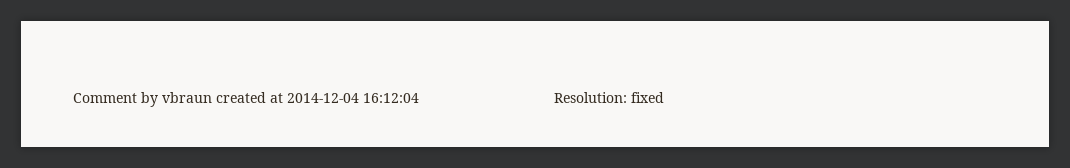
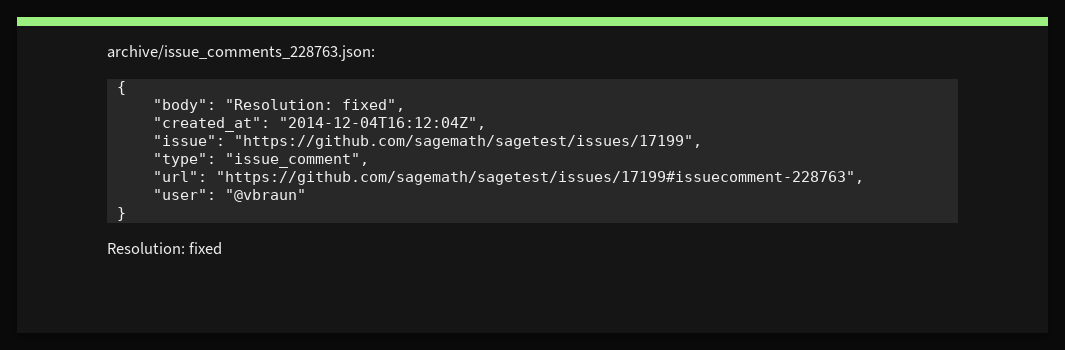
- Comment by vbraun created at 2014-12-04 16:12:04
+ archive/issue_comments_228763.json:
+ {
+ "body": "Resolution: fixed",
+ "created_at": "2014-12-04T16:12:04Z",
+ "issue": "https://github.com/sagemath/sagetest/issues/17199",
+ "type": "issue_comment",
+ "url": "https://github.com/sagemath/sagetest/issues/17199#issuecomment-228763",
+ "user": "@vbraun"
+ }

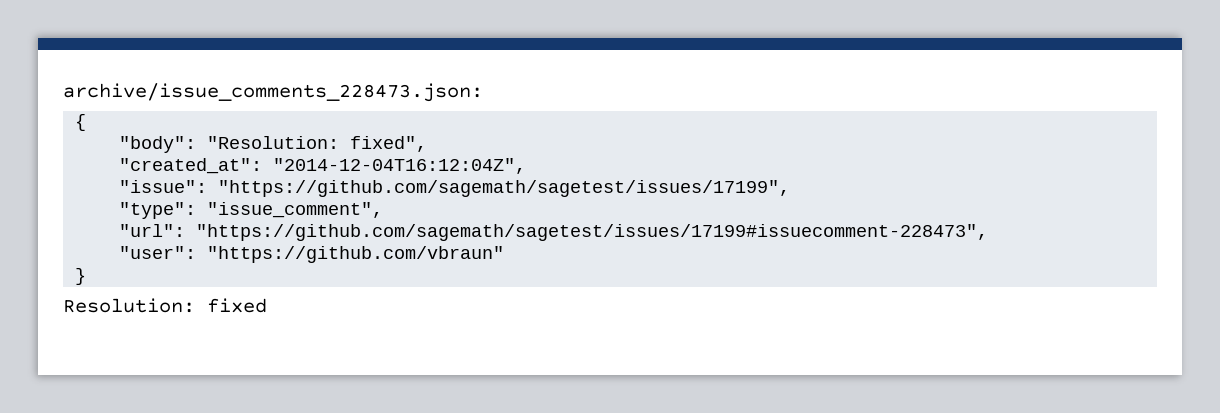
- archive/issue_comments_228763.json:
+ archive/issue_comments_228473.json:
- "url": "https://github.com/sagemath/sagetest/issues/17199#issuecomment-228763",
+ "url": "https://github.com/sagemath/sagetest/issues/17199#issuecomment-228473",
- "user": "@vbraun"
+ "user": "https://github.com/vbraun"

